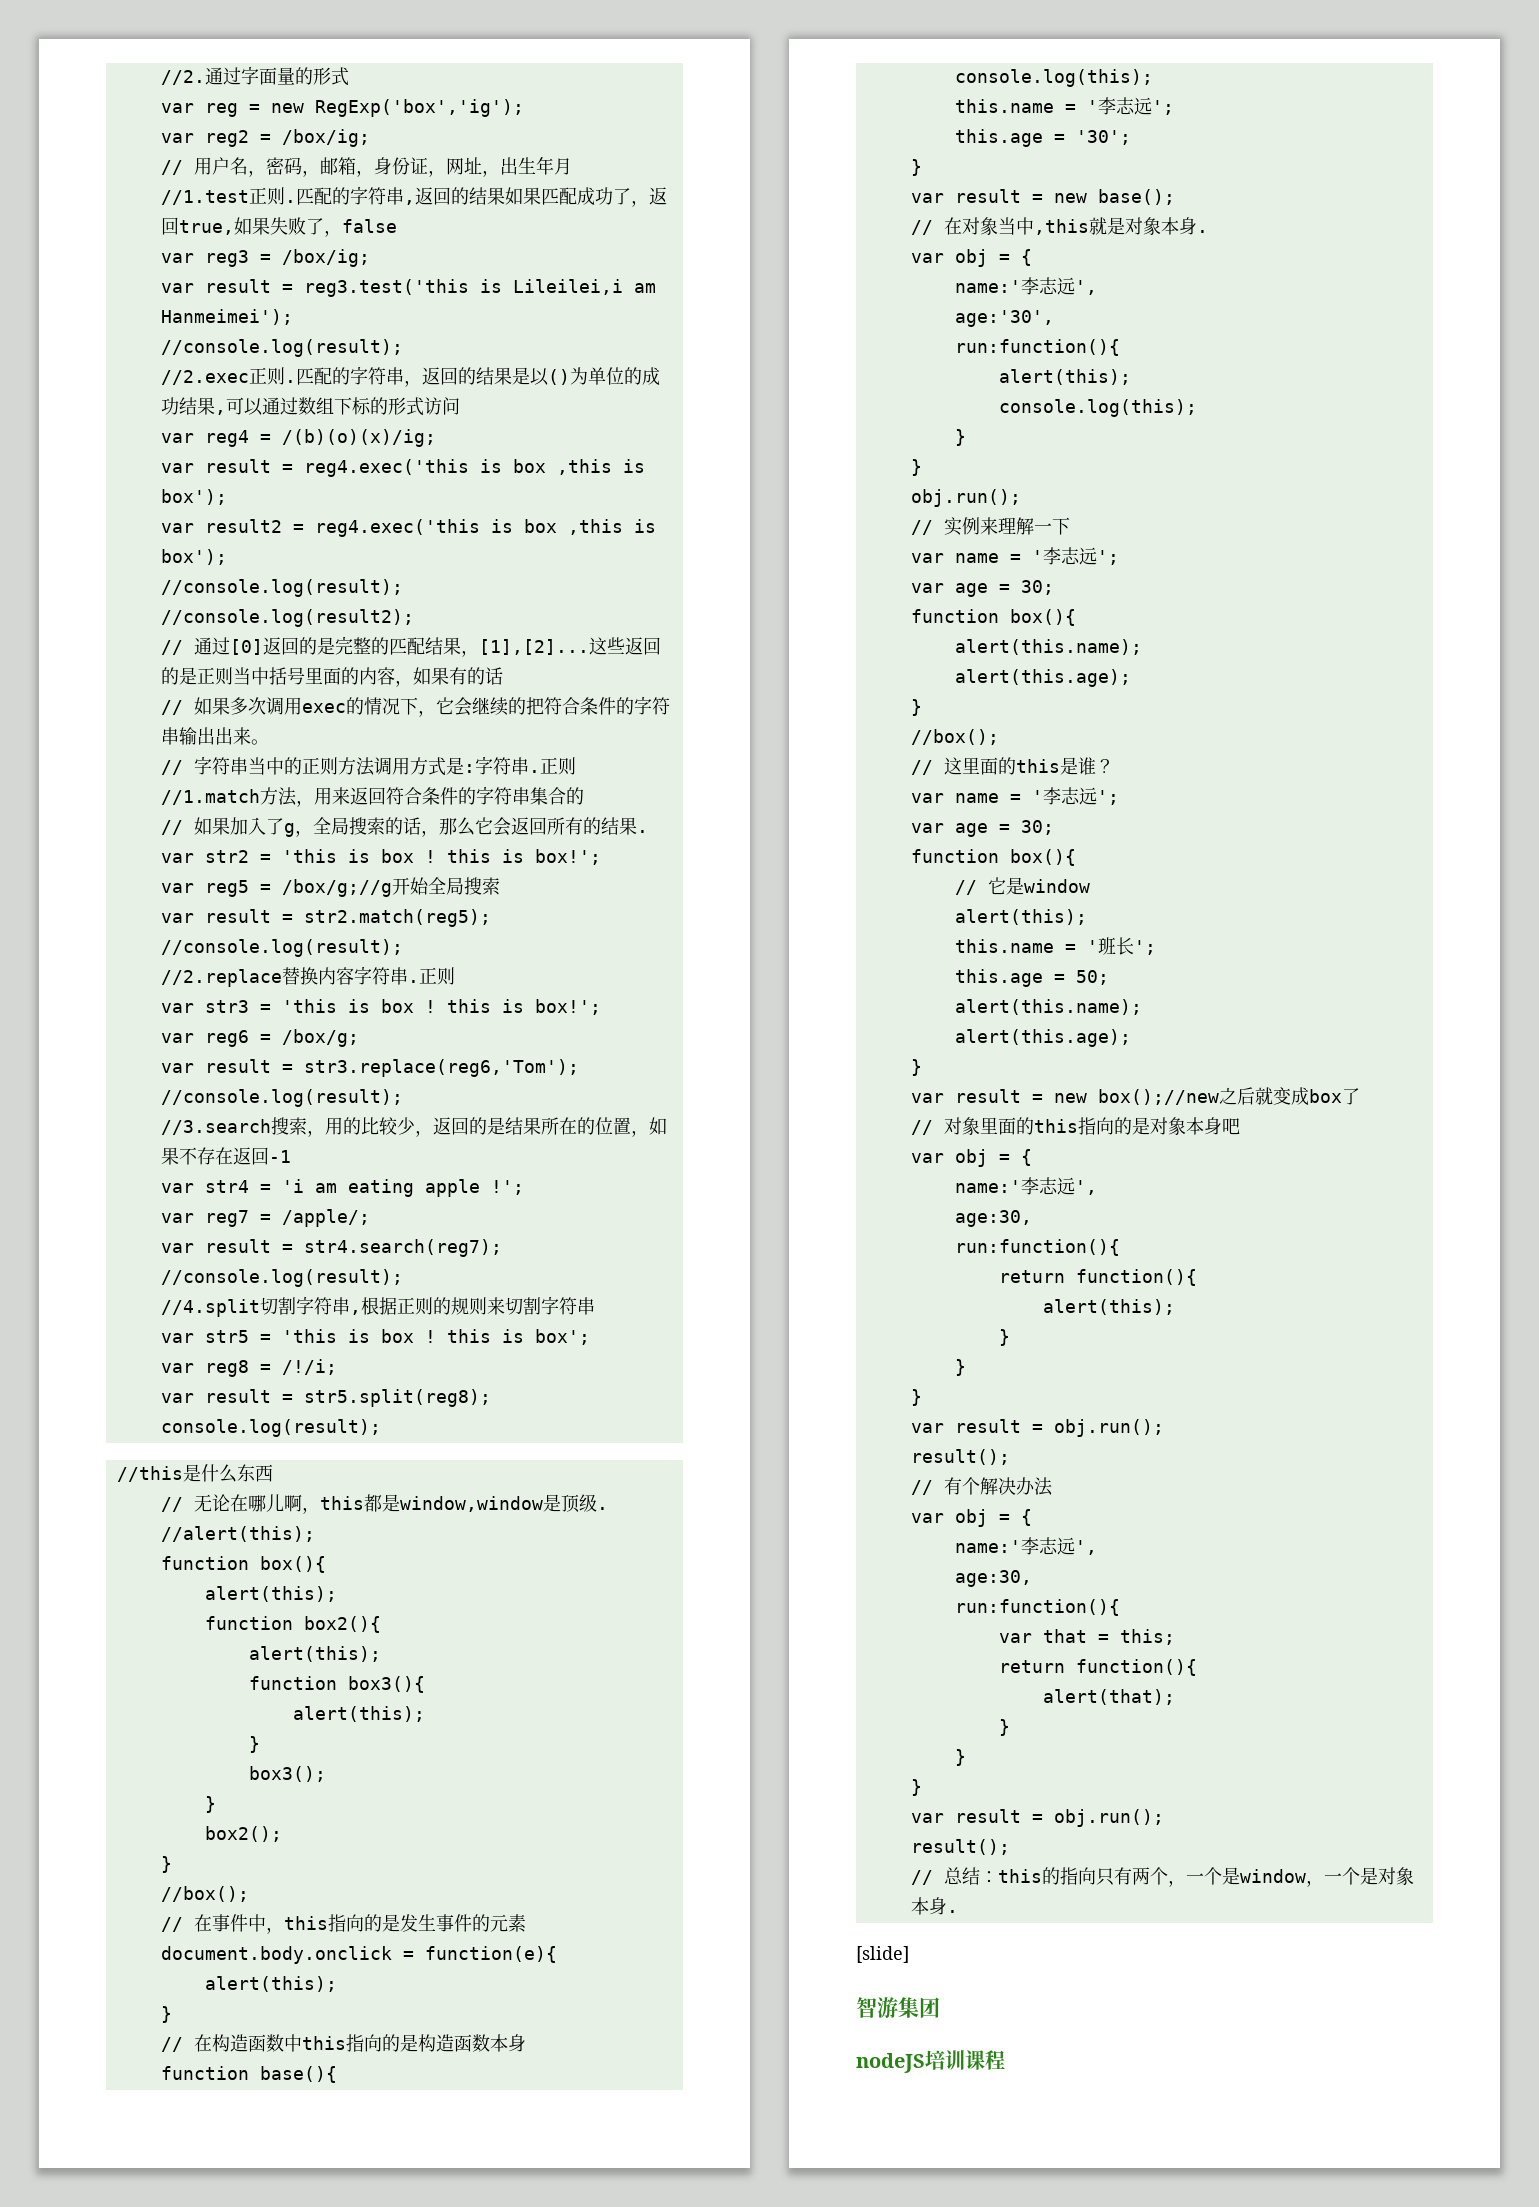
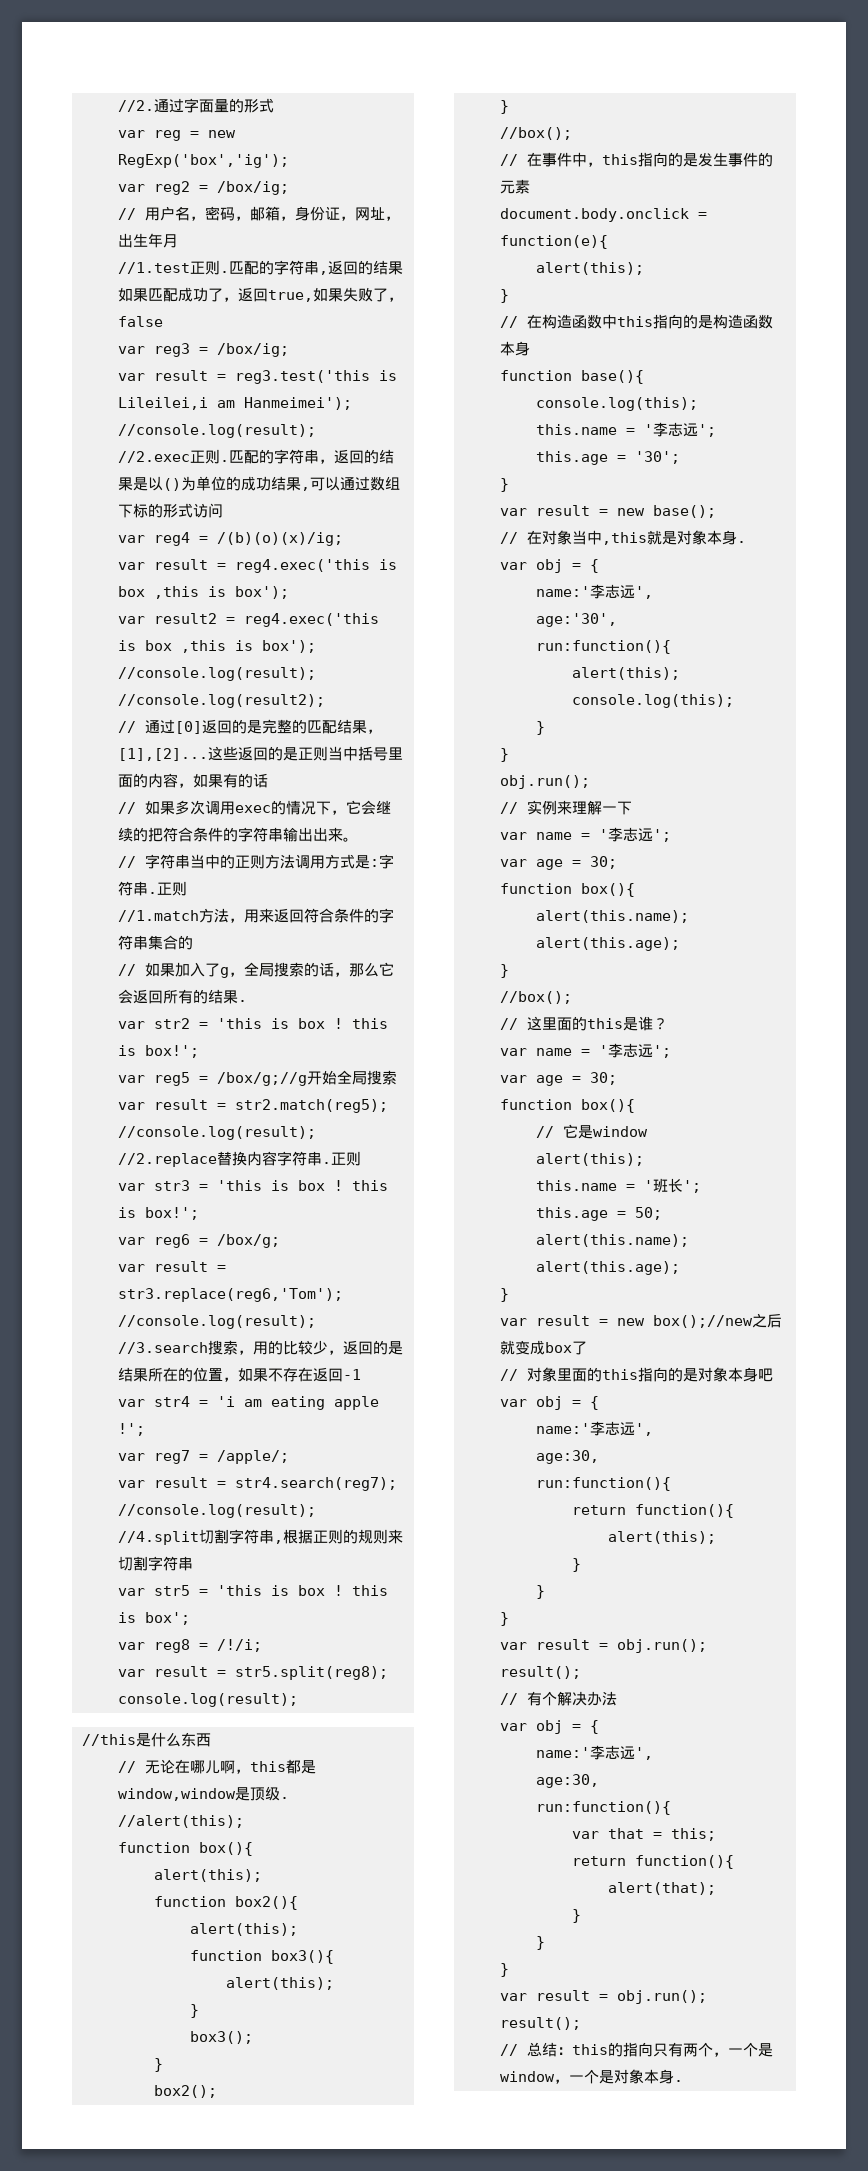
- [slide]
- 智游集团
- nodeJS培训课程

